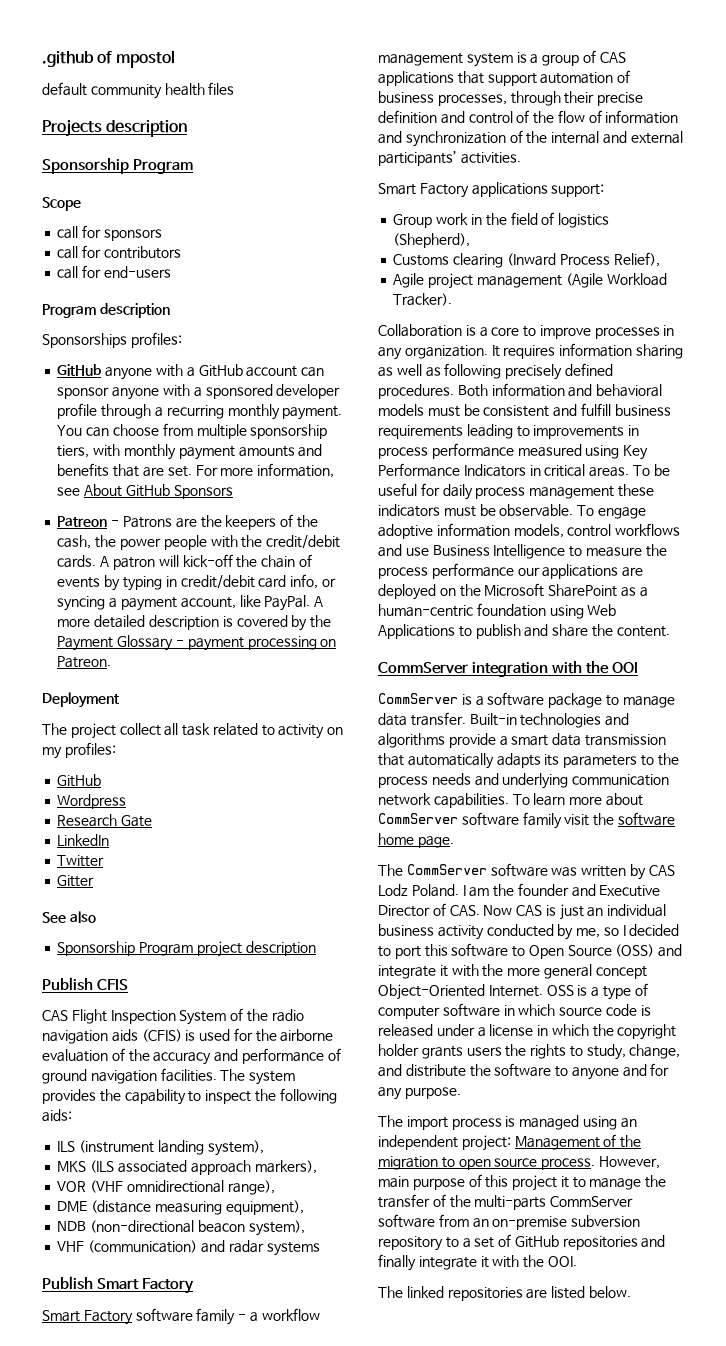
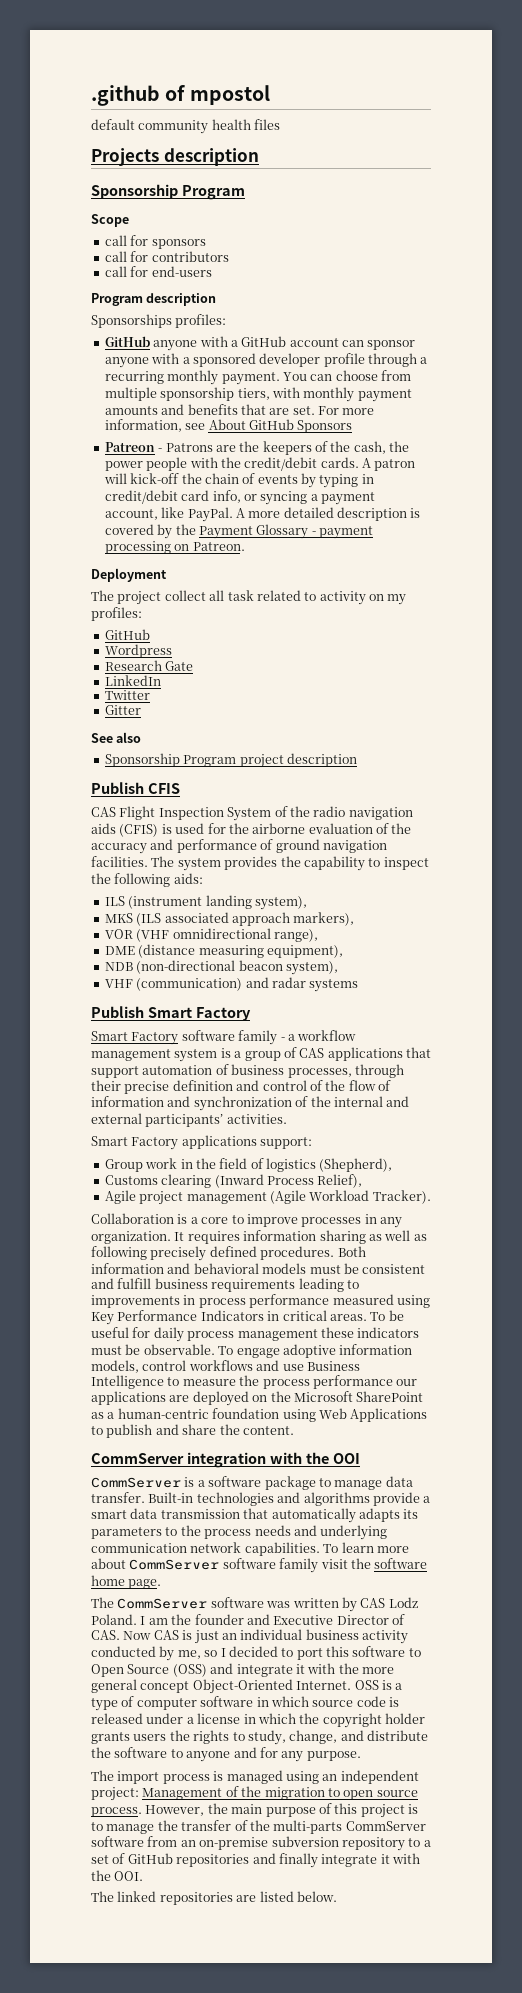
- However, main purpose of this project it to manage the transfer of the multi-parts CommServer software from an on-premise subversion repository to a set of GitHub repositories and finally integrate it with the OOI.
+ However, the main purpose of this project is to manage the transfer of the multi-parts CommServer software from an on-premise subversion repository to a set of GitHub repositories and finally integrate it with the OOI.

